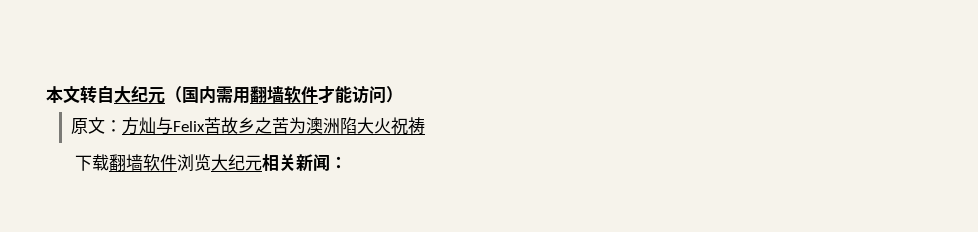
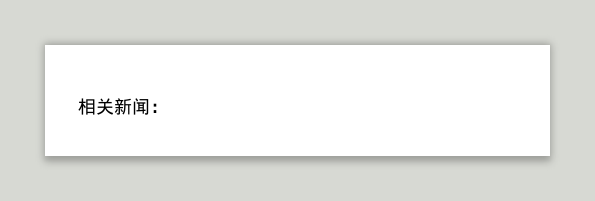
- 本文转自大纪元（国内需用翻墙软件才能访问）
- 原文：方灿与Felix苦故乡之苦为澳洲陷大火祝祷
- 下载翻墙软件浏览大纪元相关新闻：
+ 相关新闻：

